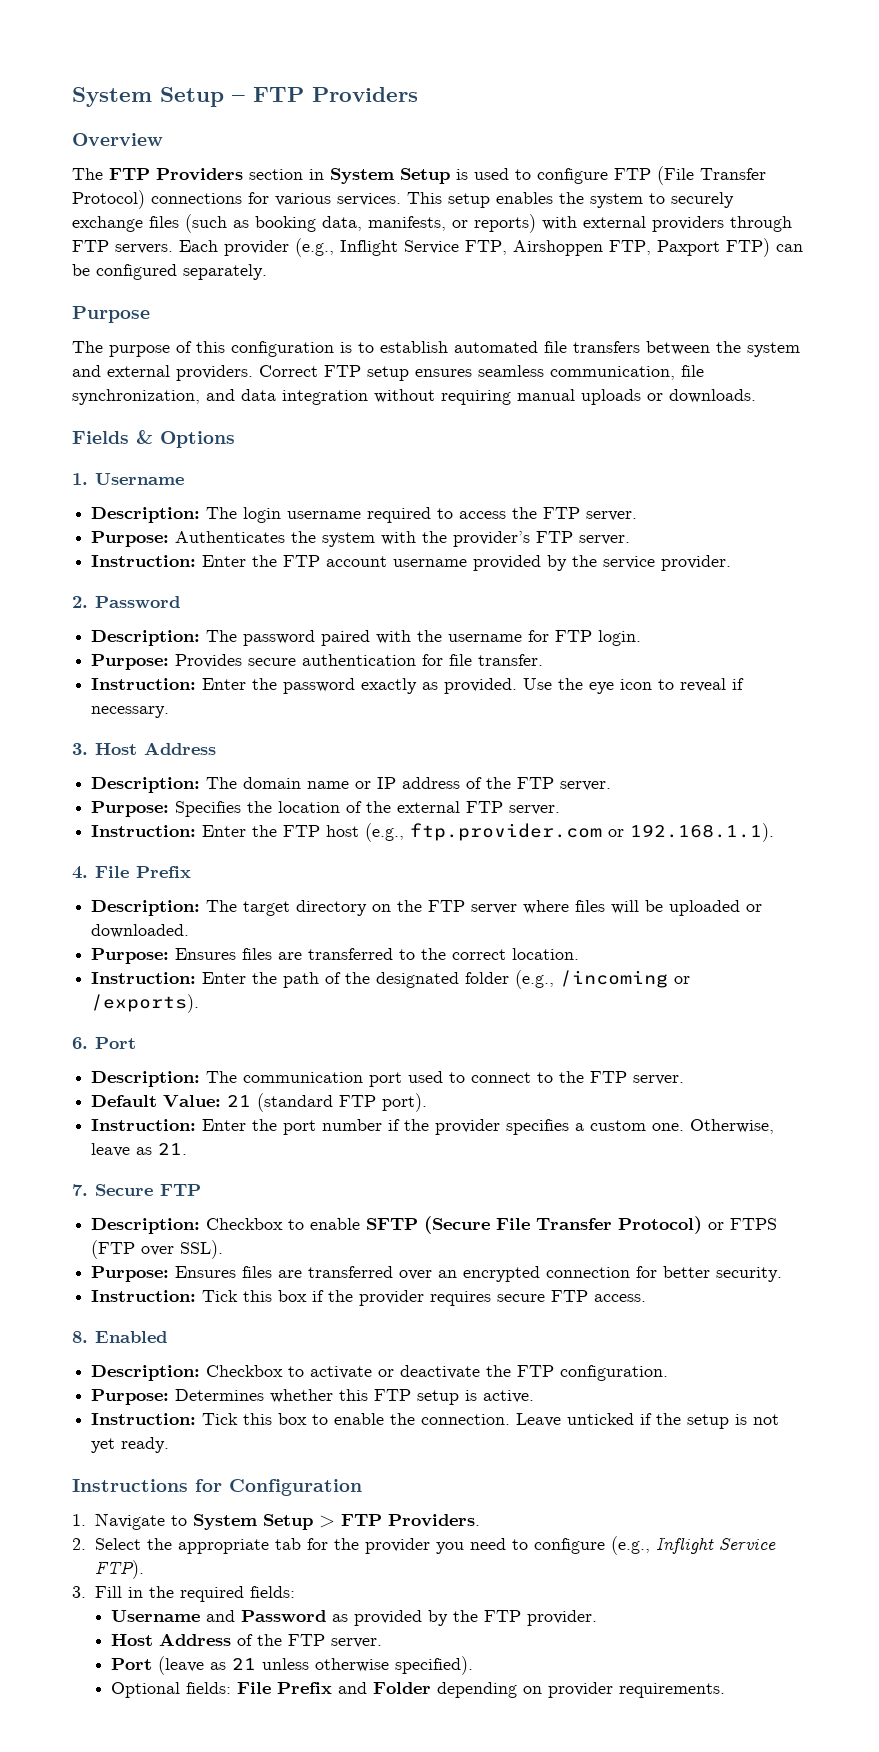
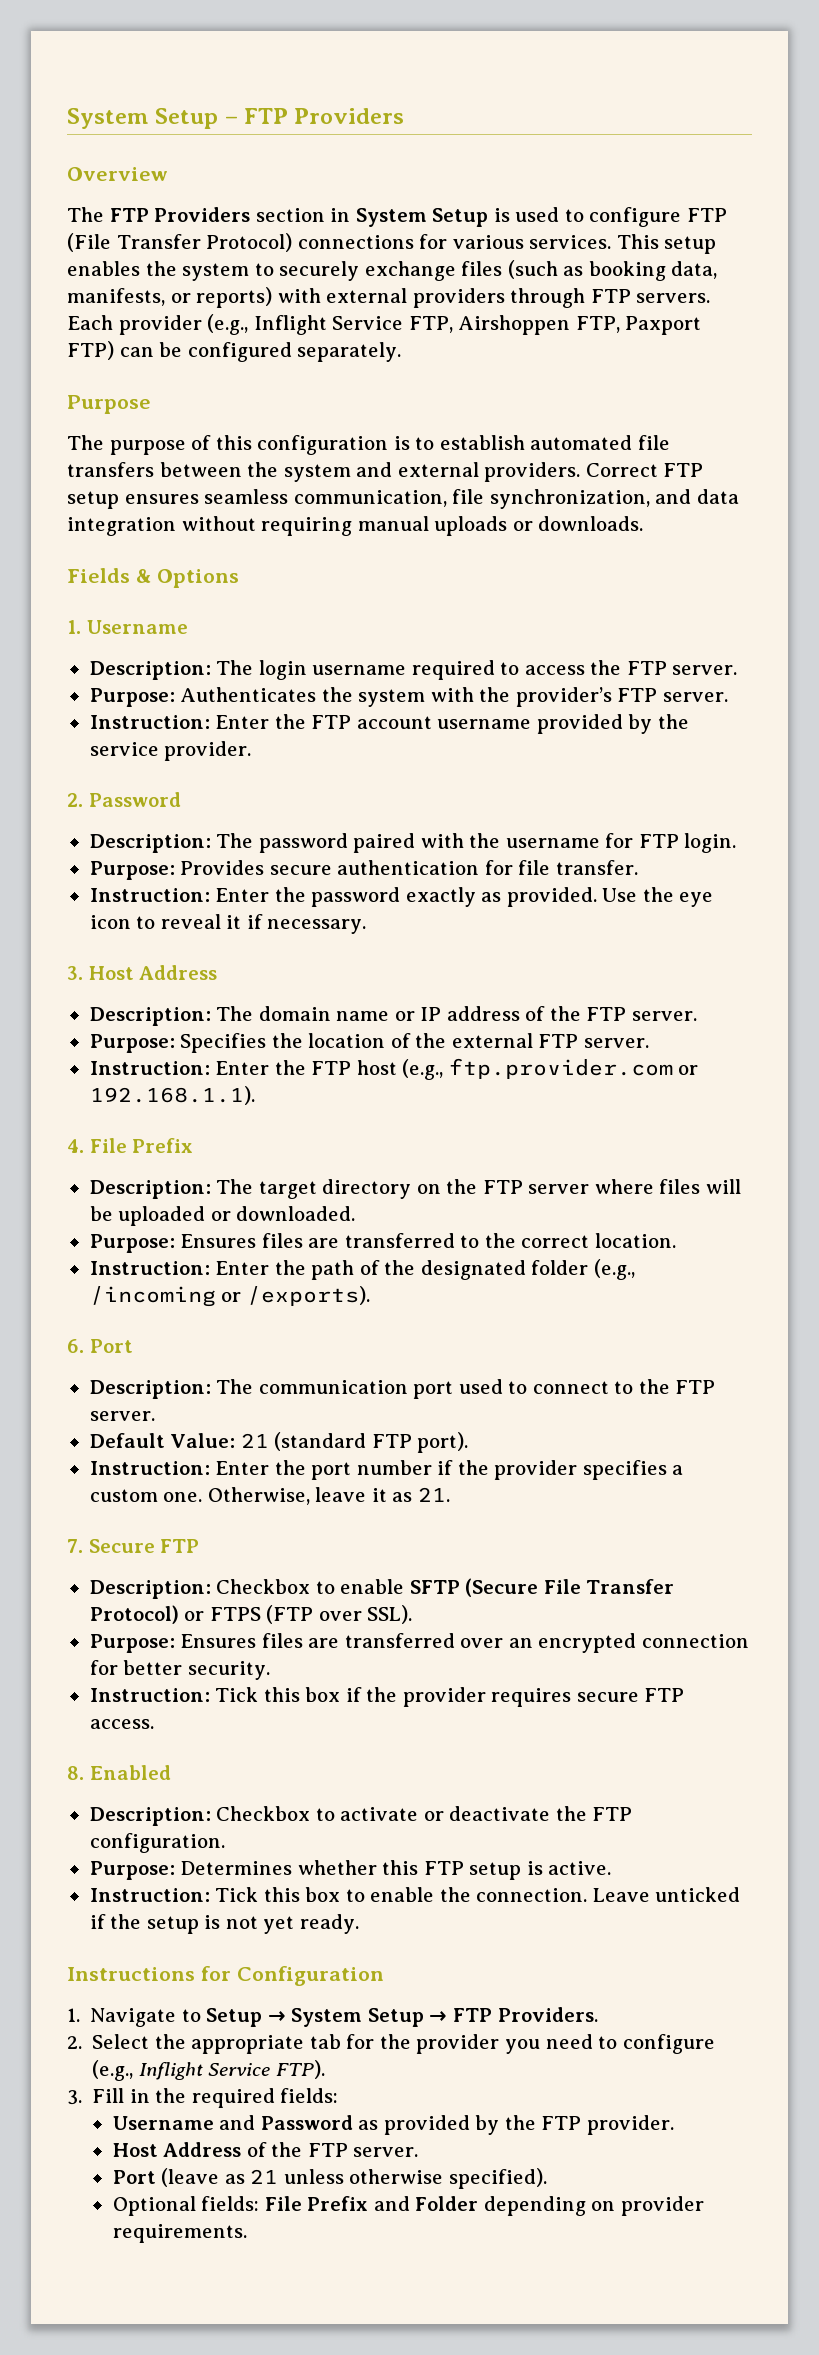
- Use the eye icon to reveal if necessary.
+ Use the eye icon to reveal it if necessary.
- Otherwise, leave as 21.
+ Otherwise, leave it as 21.
- 1. Navigate to System Setup > FTP Providers.
+ 1. Navigate to Setup → System Setup → FTP Providers.

